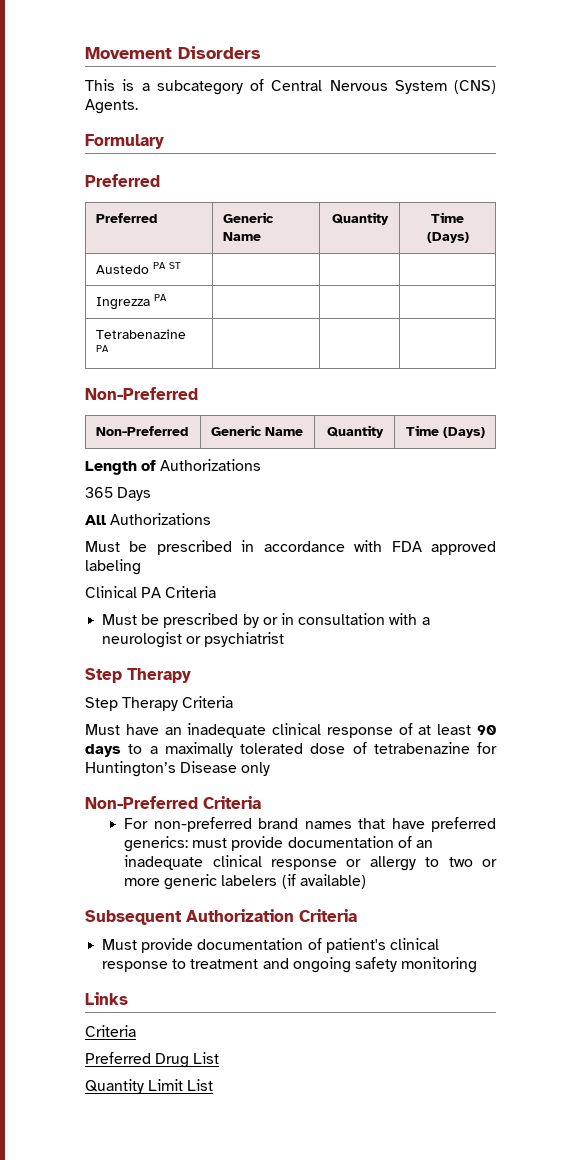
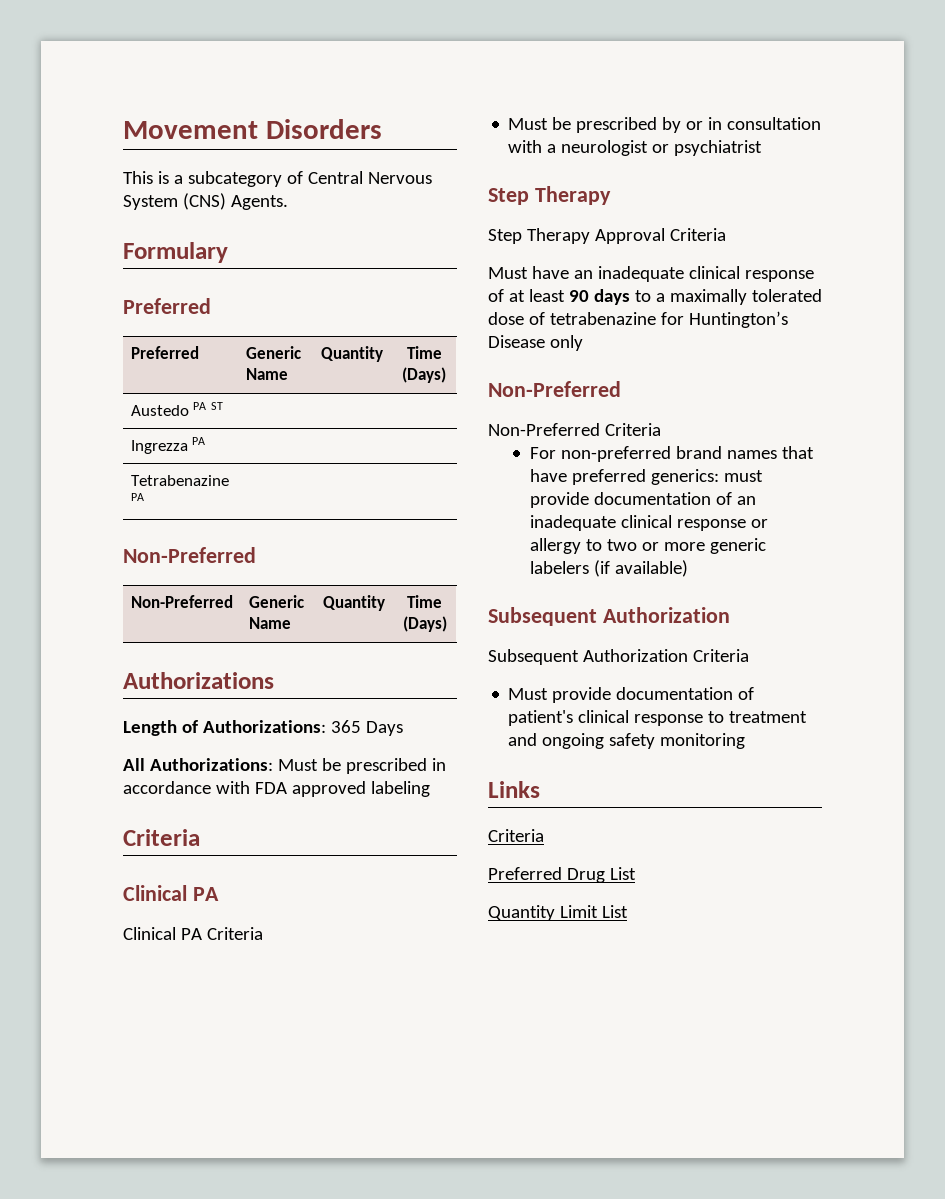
+ Authorizations
- Length of Authorizations
- 365 Days
+ Length of Authorizations: 365 Days
- All Authorizations
- Must be prescribed in accordance with FDA approved labeling
+ All Authorizations: Must be prescribed in accordance with FDA approved labeling
+ Criteria
+ Clinical PA
- Step Therapy Criteria
+ Step Therapy Approval Criteria
  Must have an inadequate clinical response of at least 90 days to a maximally tolerated dose of tetrabenazine for Huntington’s Disease only
+ Non-Preferred
  For non-preferred brand names that have preferred generics: must provide documentation of an inadequate clinical response or allergy to two or more generic labelers (if available)
+ Subsequent Authorization

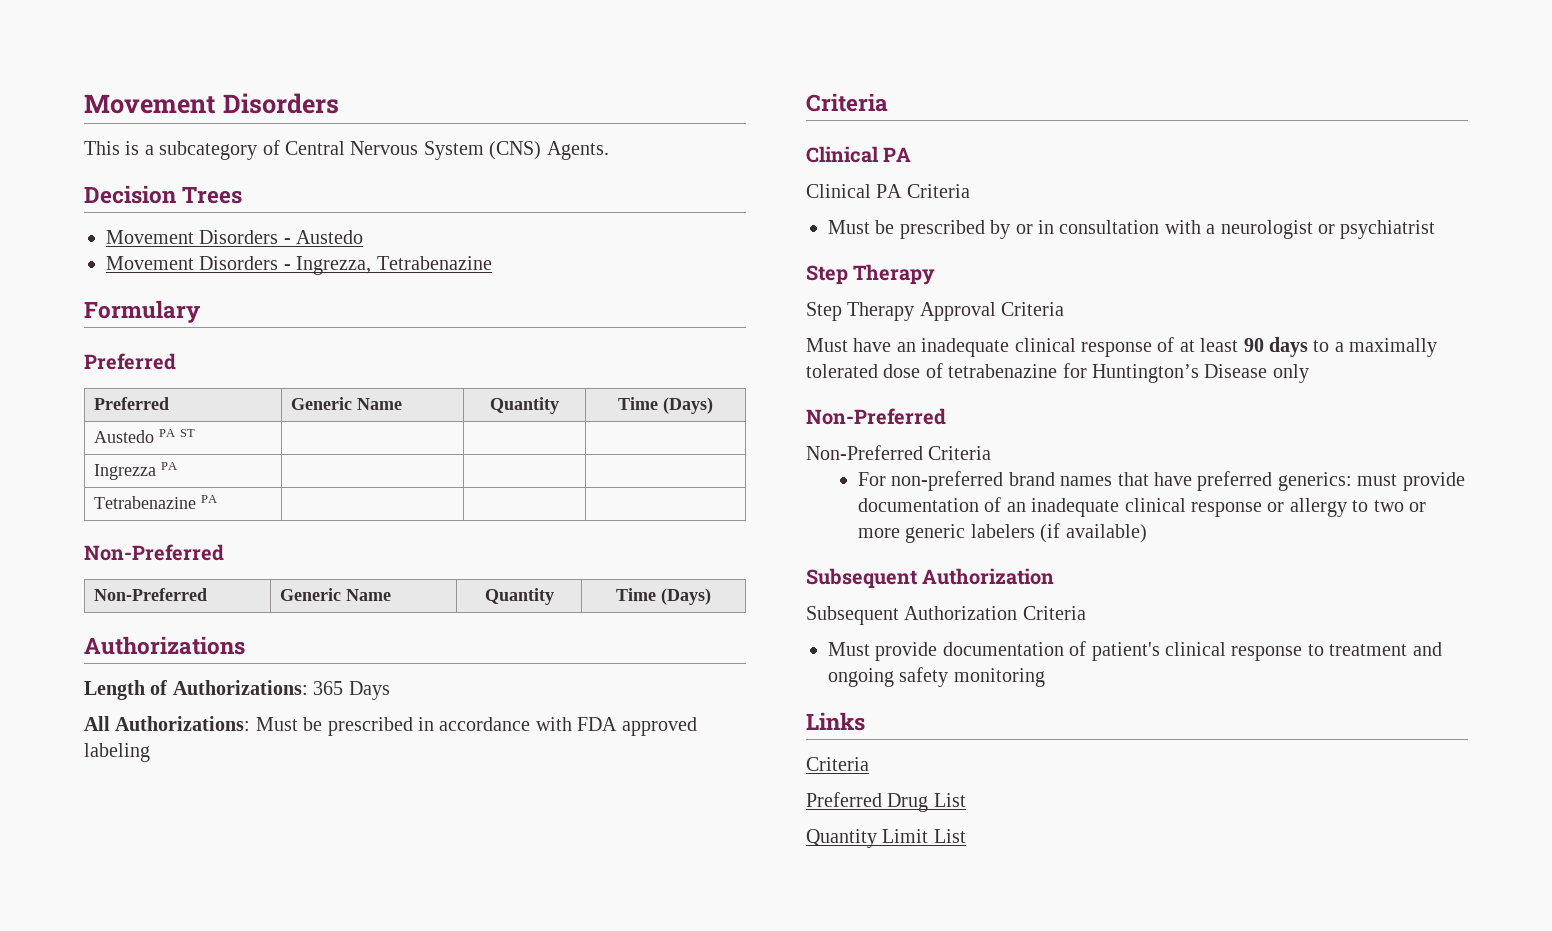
+ Decision Trees
+ Movement Disorders - Austedo
+ Movement Disorders - Ingrezza, Tetrabenazine

